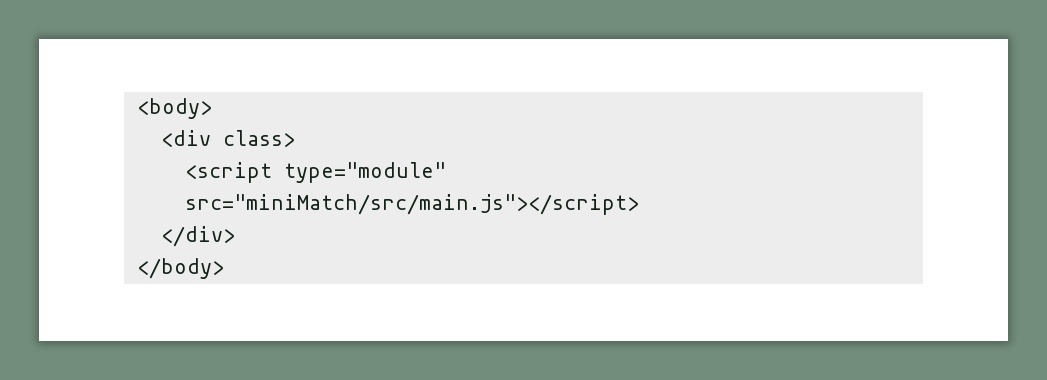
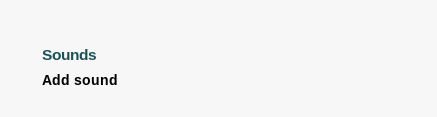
- <body>
- <div class>
- <script type="module" src="miniMatch/src/main.js"></script>
- </div>
- </body>
+ Sounds
+ Add sound

